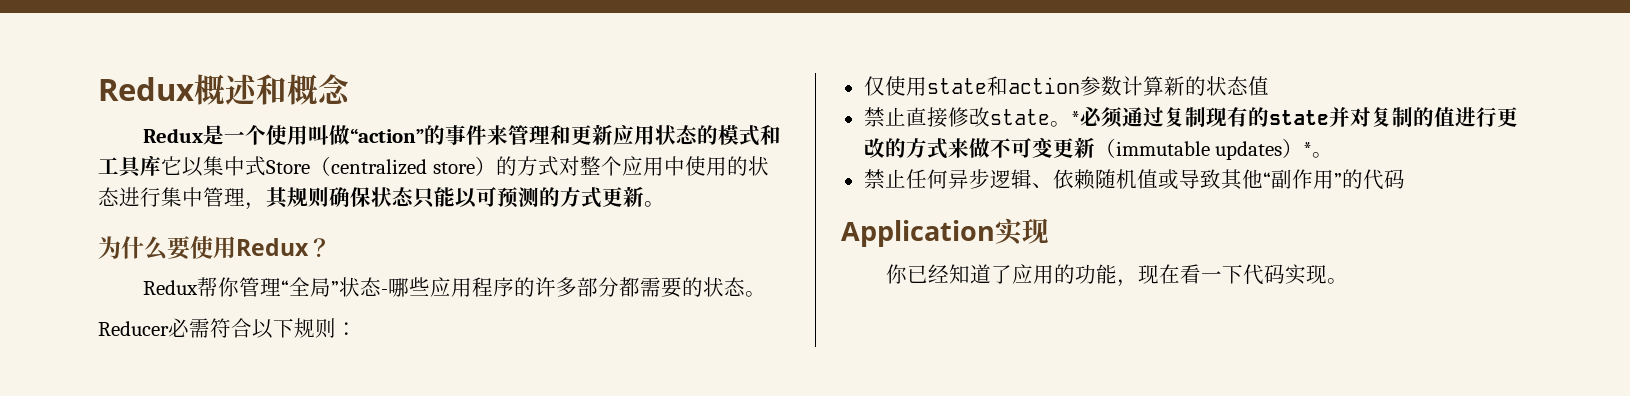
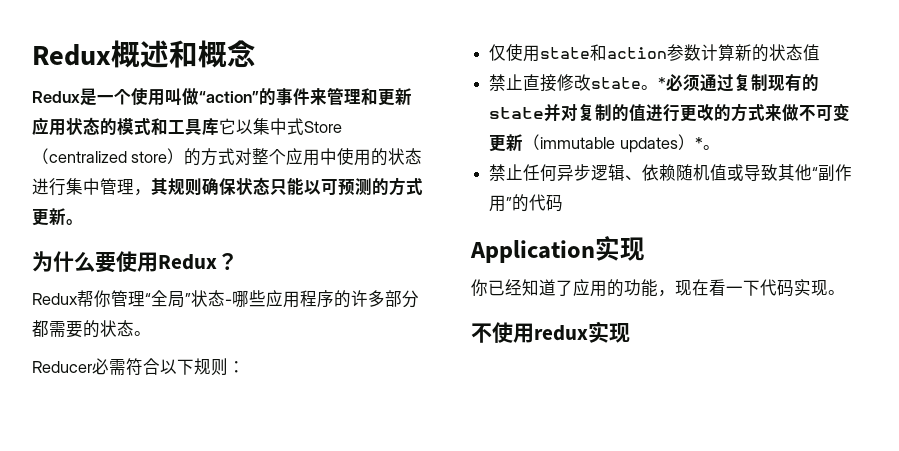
+ 不使用redux实现

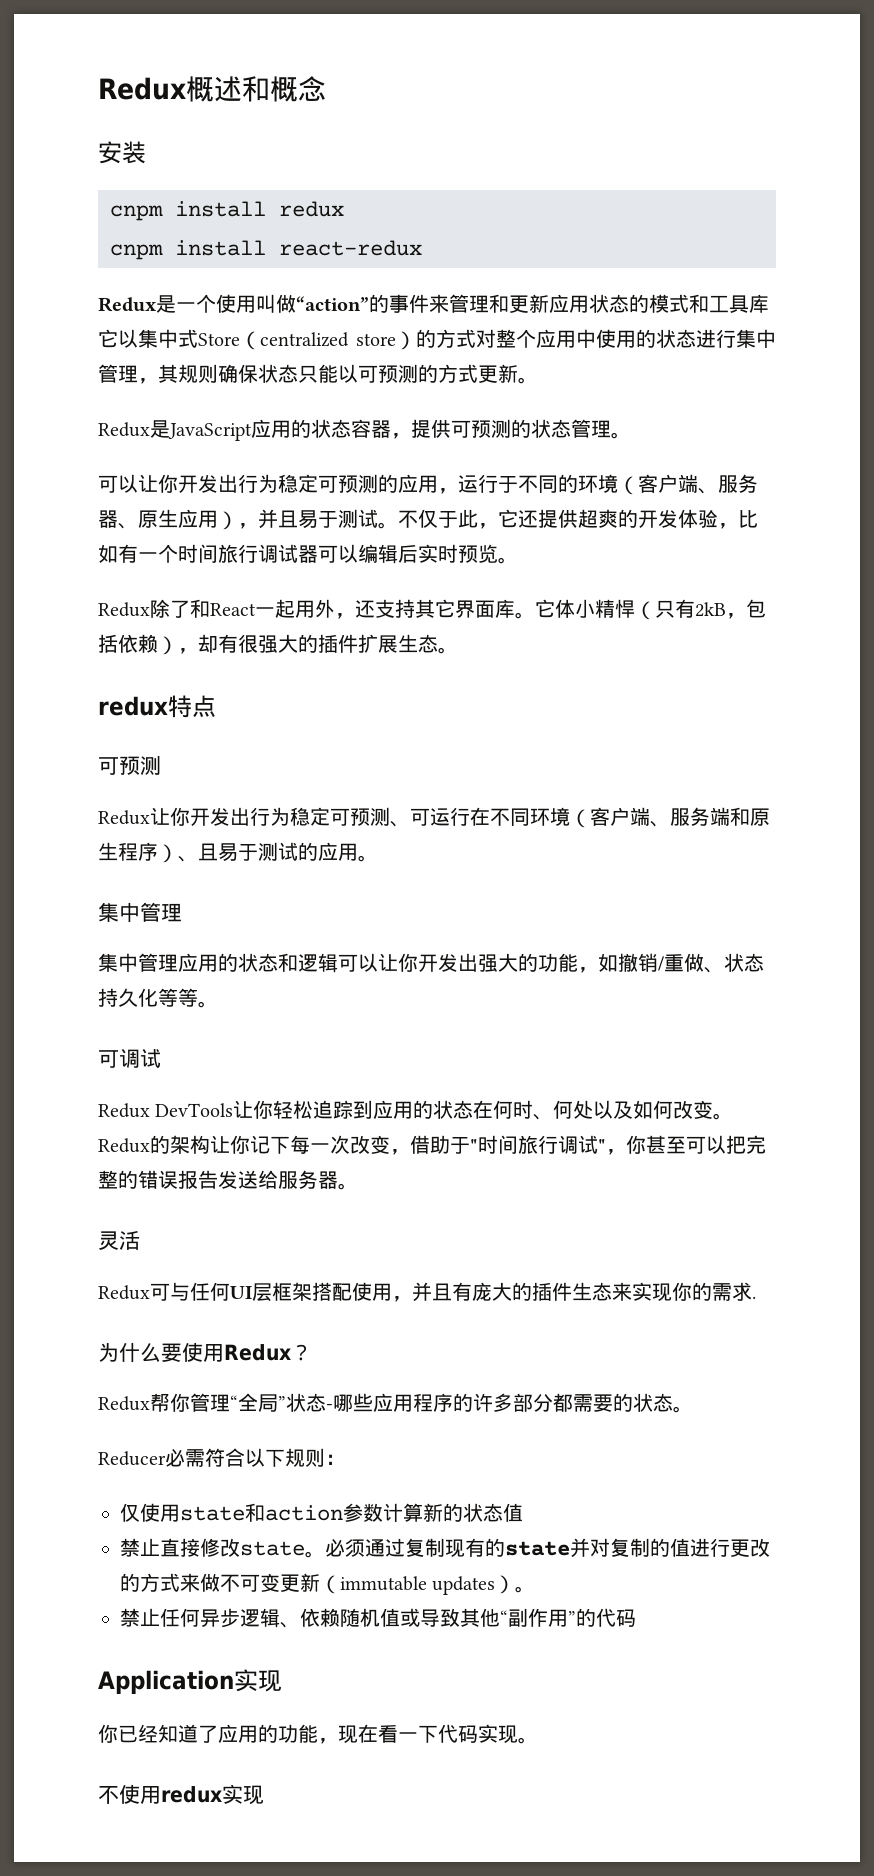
+ 安装
+ cnpm install redux
+ cnpm install react-redux
+ Redux是JavaScript应用的状态容器，提供可预测的状态管理。
+ 可以让你开发出行为稳定可预测的应用，运行于不同的环境（客户端、服务器、原生应用），并且易于测试。不仅于此，它还提供超爽的开发体验，比如有一个时间旅行调试器可以编辑后实时预览。
+ Redux除了和React一起用外，还支持其它界面库。它体小精悍（只有2kB，包括依赖），却有很强大的插件扩展生态。
+ redux特点
+ 可预测
+ Redux让你开发出行为稳定可预测、可运行在不同环境（客户端、服务端和原生程序）、且易于测试的应用。
+ 集中管理
+ 集中管理应用的状态和逻辑可以让你开发出强大的功能，如撤销/重做、状态持久化等等。
+ 可调试
+ Redux DevTools让你轻松追踪到应用的状态在何时、何处以及如何改变。Redux的架构让你记下每一次改变，借助于"时间旅行调试"，你甚至可以把完整的错误报告发送给服务器。
+ 灵活
+ Redux可与任何UI层框架搭配使用，并且有庞大的插件生态来实现你的需求.
- *必须通过复制现有的state并对复制的值进行更改的方式来做不可变更新（immutable updates）*。
+ 必须通过复制现有的state并对复制的值进行更改的方式来做不可变更新（immutable updates）。

